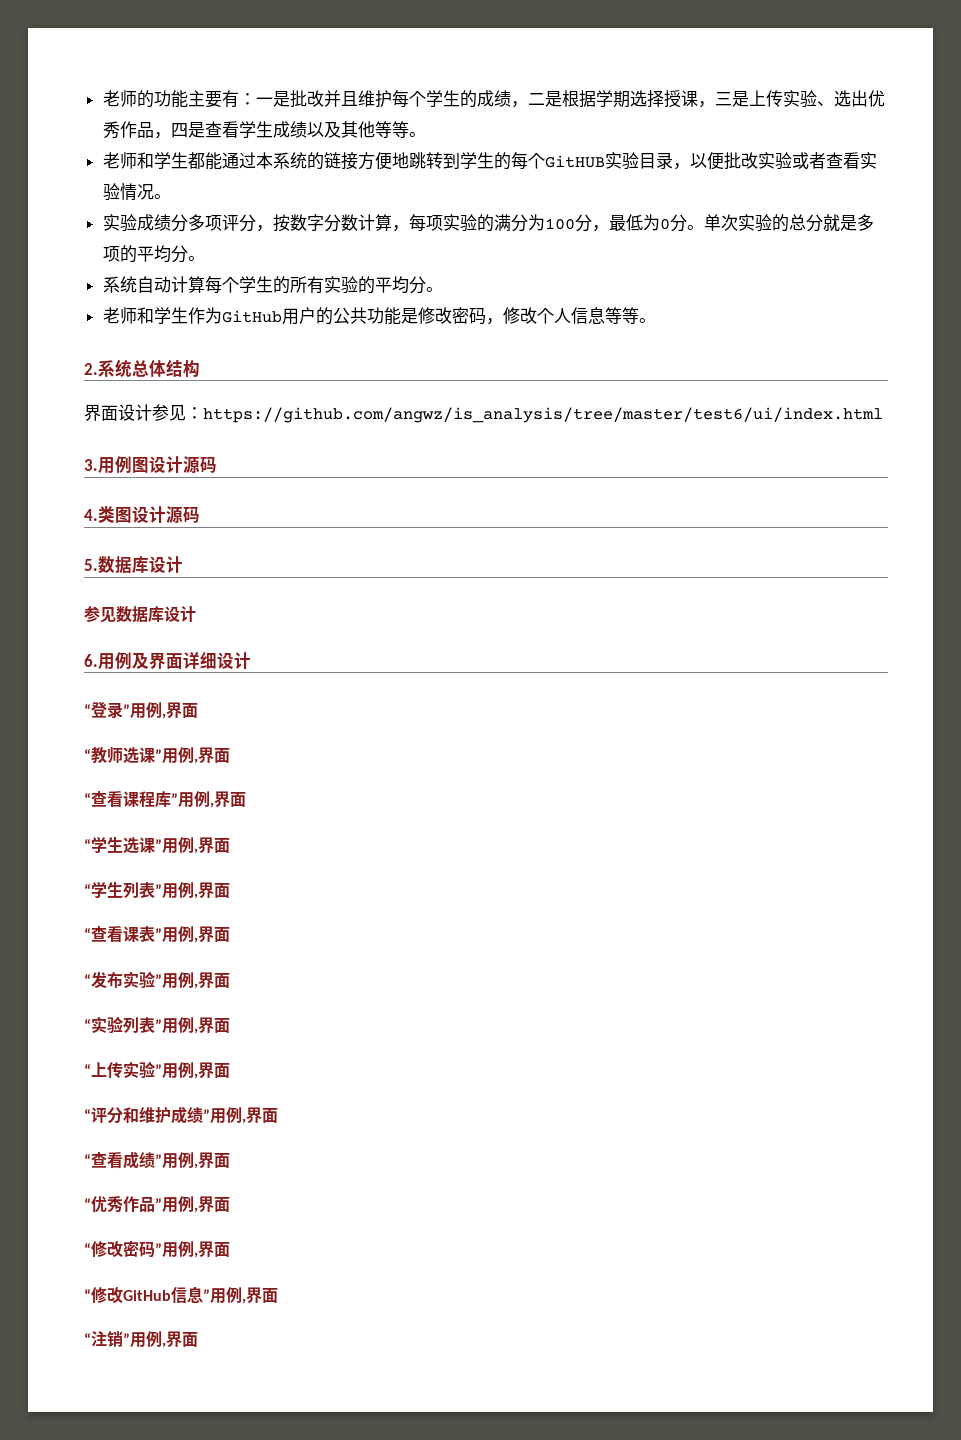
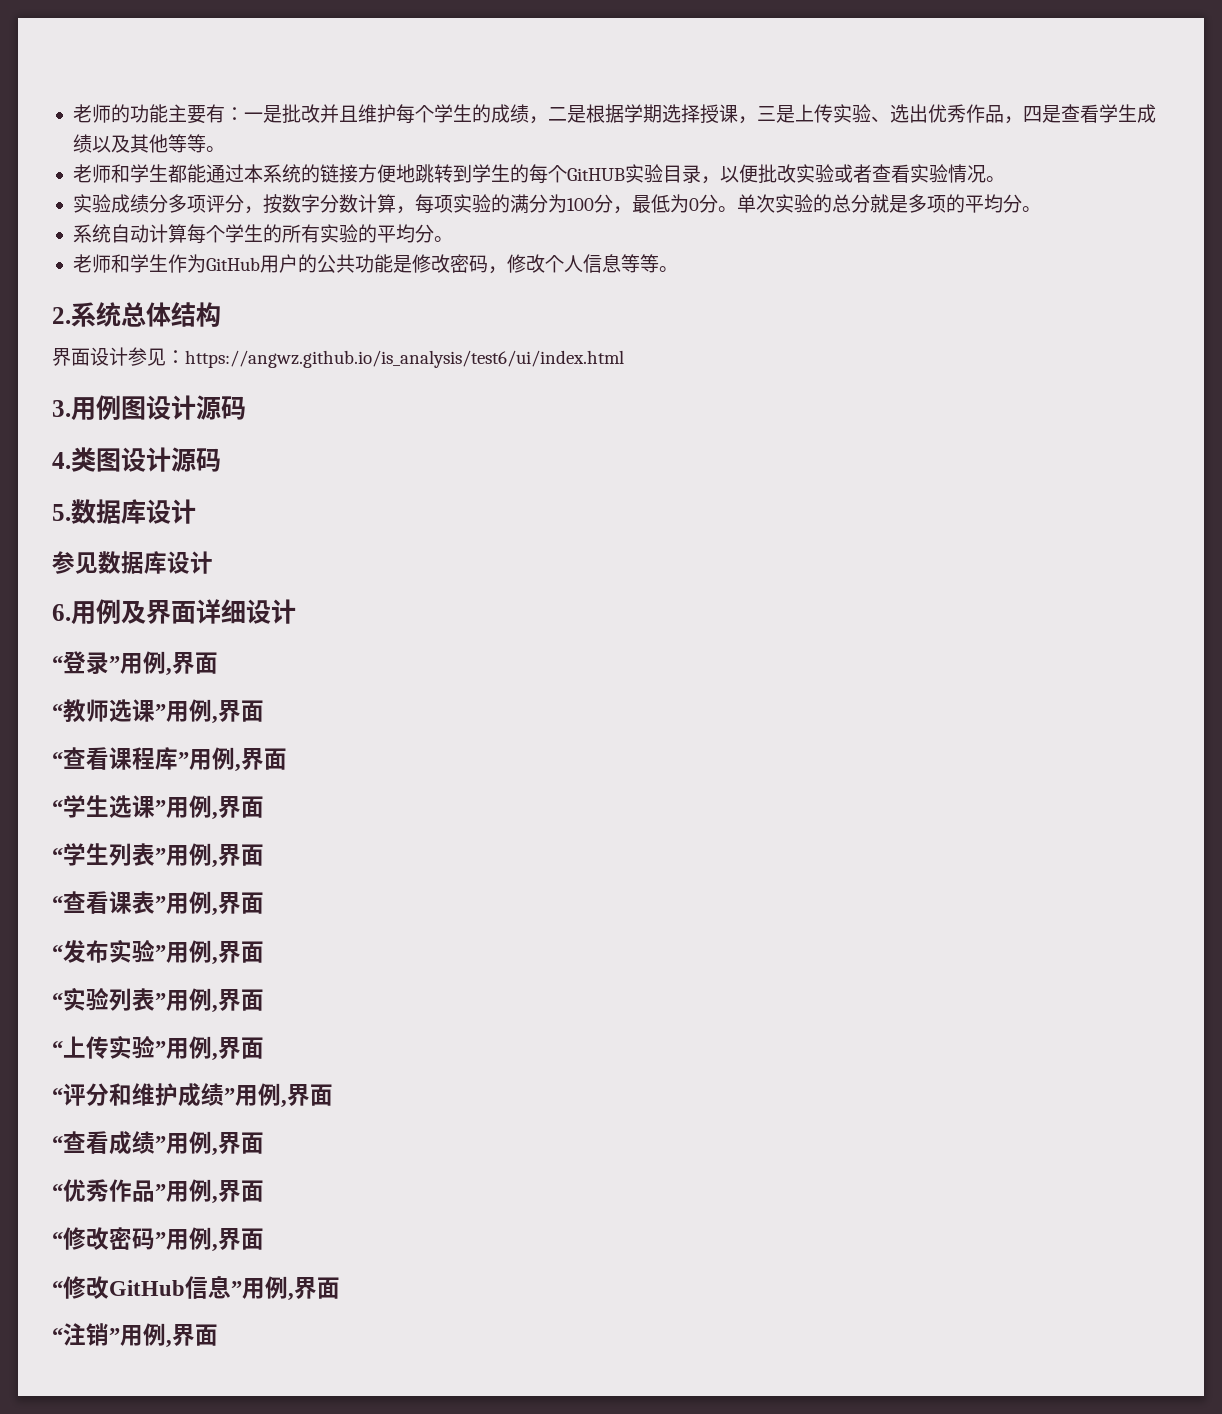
- 界面设计参见：https://github.com/angwz/is_analysis/tree/master/test6/ui/index.html
+ 界面设计参见：https://angwz.github.io/is_analysis/test6/ui/index.html

